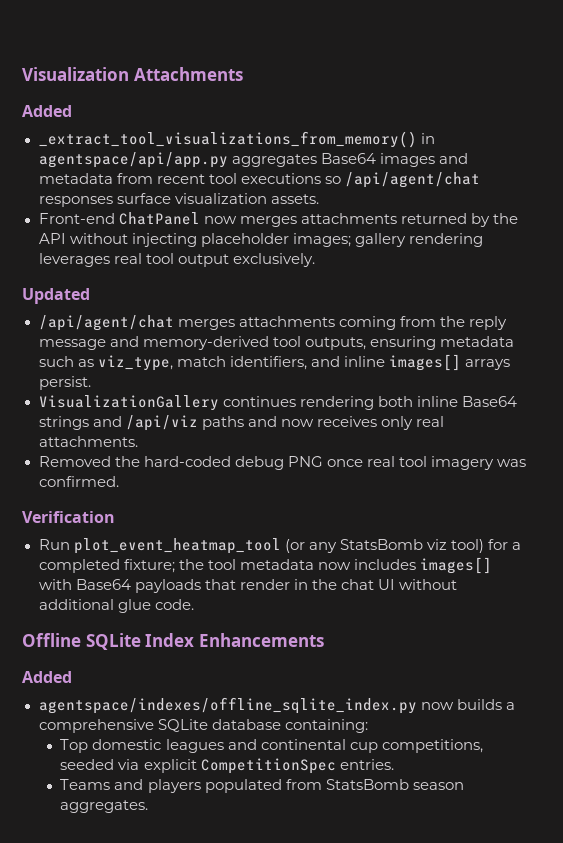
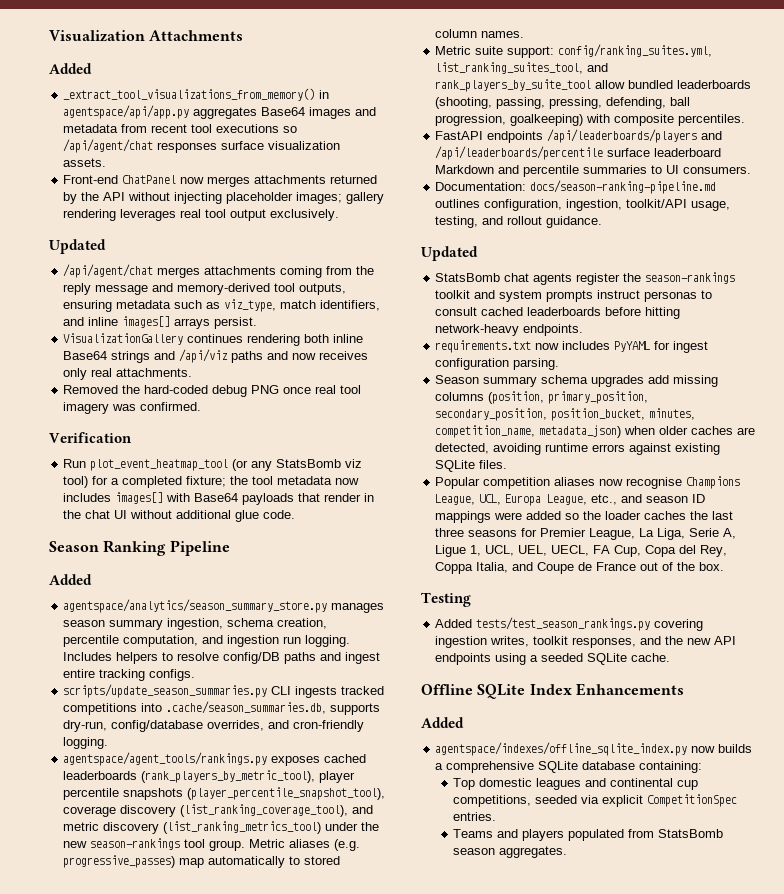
+ Season Ranking Pipeline
+ Added
+ agentspace/analytics/season_summary_store.py manages season summary ingestion, schema creation, percentile computation, and ingestion run logging. Includes helpers to resolve config/DB paths and ingest entire tracking configs.
+ scripts/update_season_summaries.py CLI ingests tracked competitions into .cache/season_summaries.db, supports dry-run, config/database overrides, and cron-friendly logging.
+ agentspace/agent_tools/rankings.py exposes cached leaderboards (rank_players_by_metric_tool), player percentile snapshots (player_percentile_snapshot_tool), coverage discovery (list_ranking_coverage_tool), and metric discovery (list_ranking_metrics_tool) under the new season-rankings tool group. Metric aliases (e.g. progressive_passes) map automatically to stored column names.
+ Metric suite support: config/ranking_suites.yml, list_ranking_suites_tool, and rank_players_by_suite_tool allow bundled leaderboards (shooting, passing, pressing, defending, ball progression, goalkeeping) with composite percentiles.
+ FastAPI endpoints /api/leaderboards/players and /api/leaderboards/percentile surface leaderboard Markdown and percentile summaries to UI consumers.
+ Documentation: docs/season-ranking-pipeline.md outlines configuration, ingestion, toolkit/API usage, testing, and rollout guidance.
+ Updated
+ StatsBomb chat agents register the season-rankings toolkit and system prompts instruct personas to consult cached leaderboards before hitting network-heavy endpoints.
+ requirements.txt now includes PyYAML for ingest configuration parsing.
+ Season summary schema upgrades add missing columns (position, primary_position, secondary_position, position_bucket, minutes, competition_name, metadata_json) when older caches are detected, avoiding runtime errors against existing SQLite files.
+ Popular competition aliases now recognise Champions League, UCL, Europa League, etc., and season ID mappings were added so the loader caches the last three seasons for Premier League, La Liga, Serie A, Ligue 1, UCL, UEL, UECL, FA Cup, Copa del Rey, Coppa Italia, and Coupe de France out of the box.
+ Testing
+ Added tests/test_season_rankings.py covering ingestion writes, toolkit responses, and the new API endpoints using a seeded SQLite cache.

